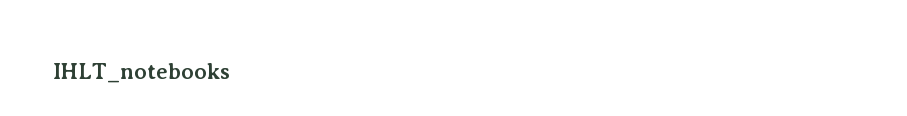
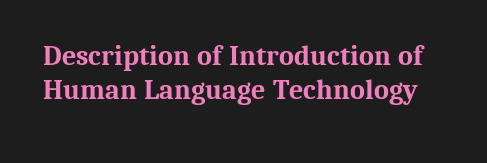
- IHLT_notebooks
+ Description of Introduction of Human Language Technology

